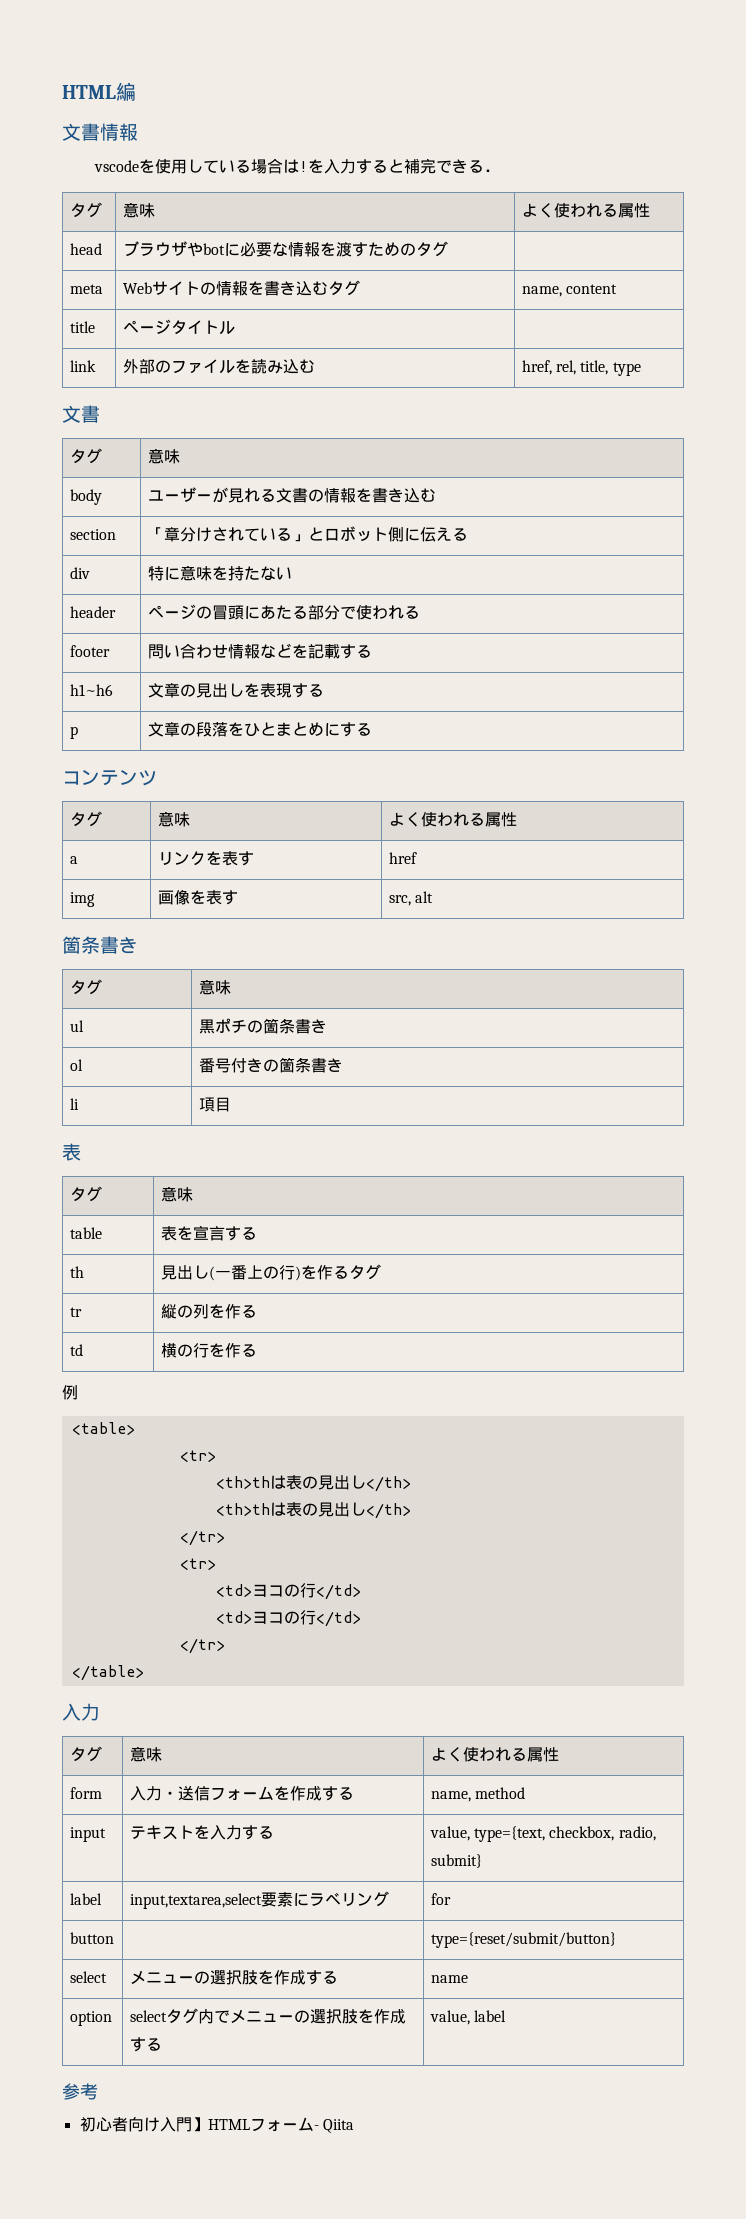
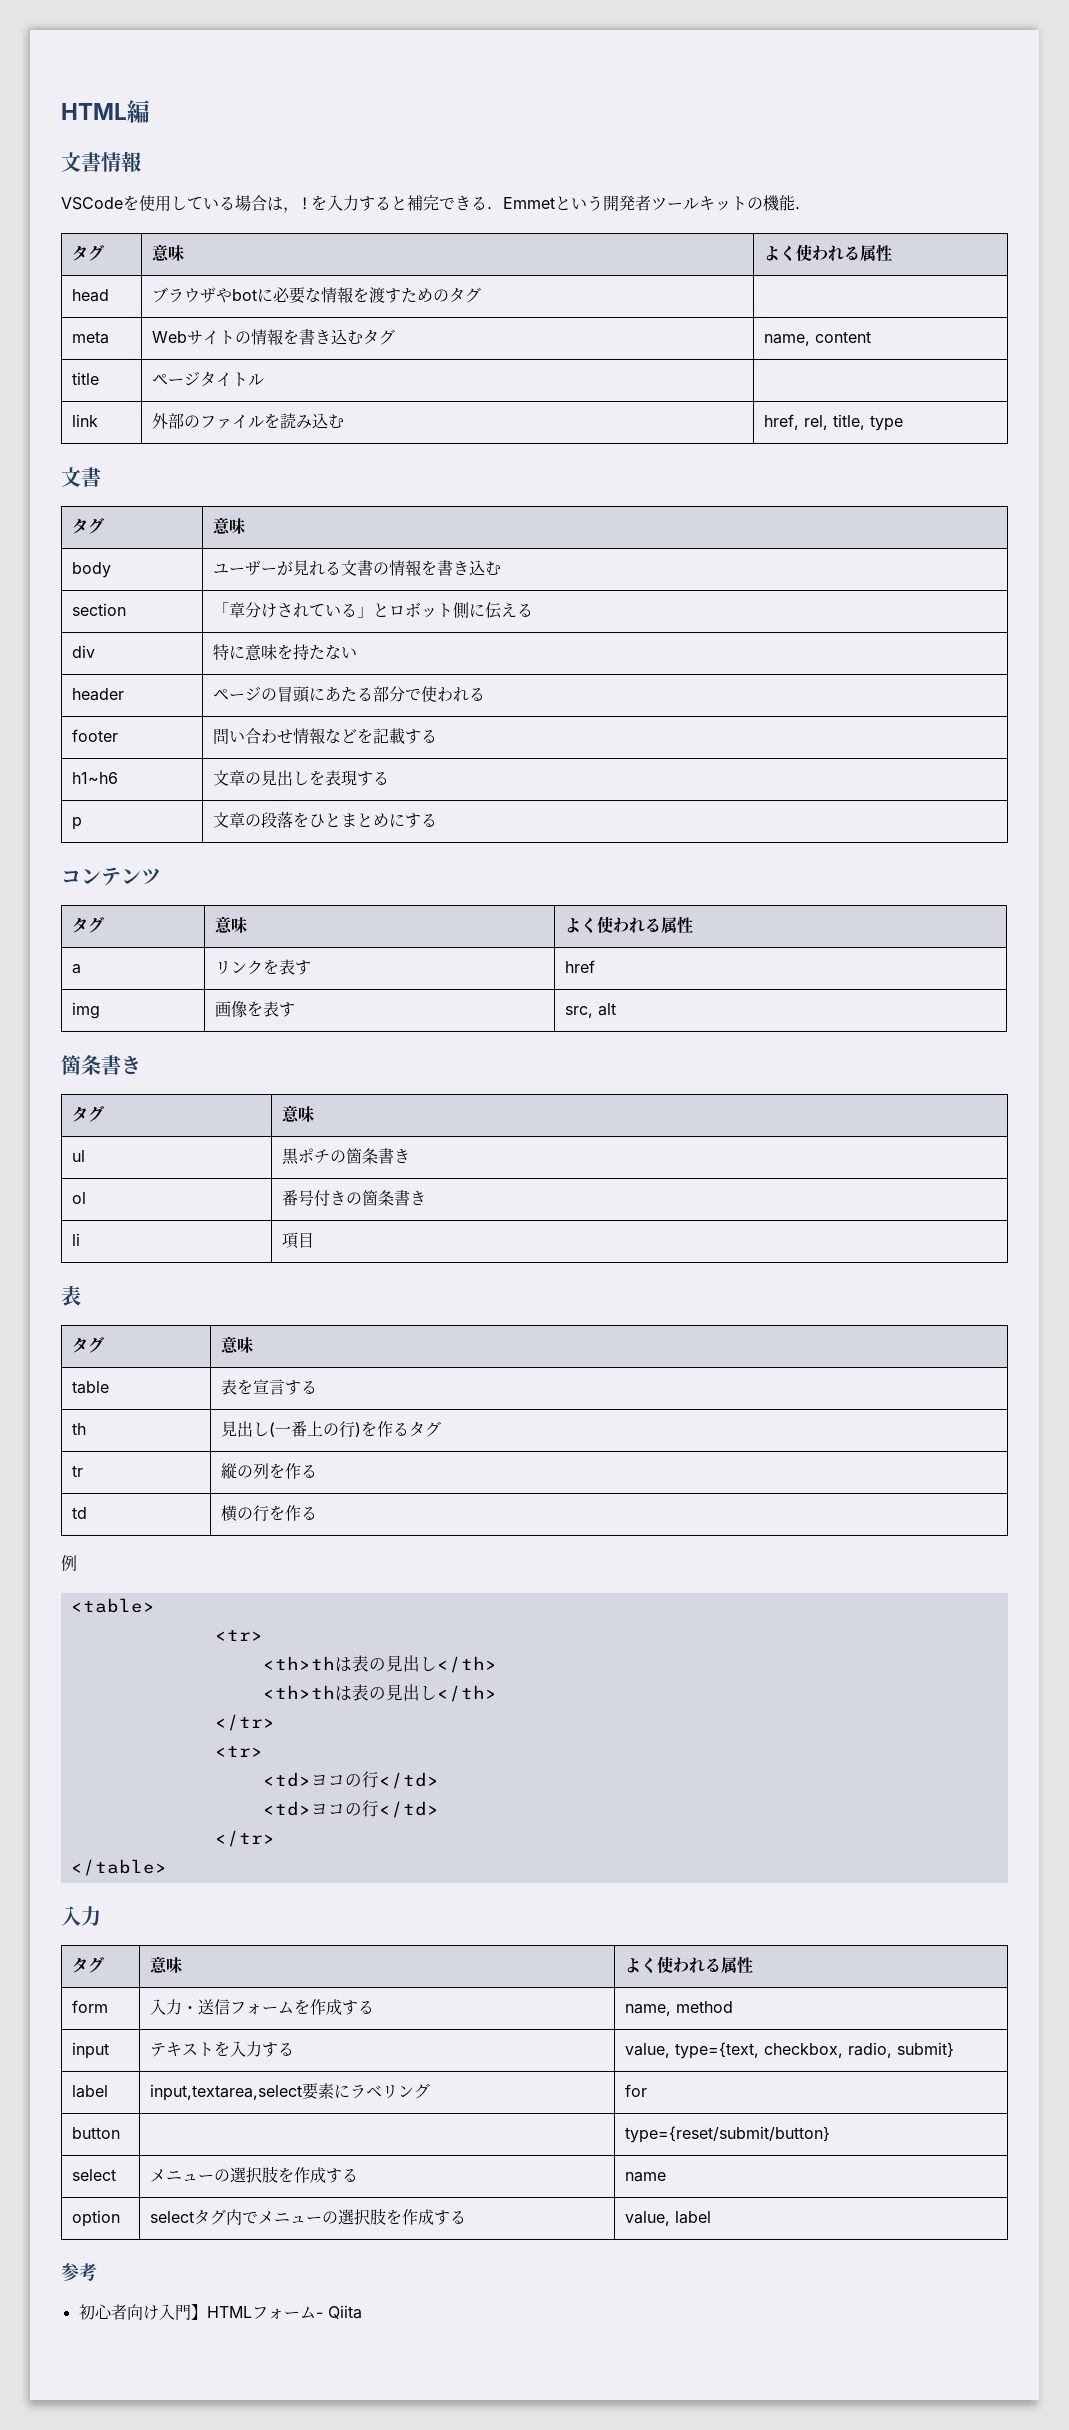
- vscodeを使用している場合は!
+ VSCodeを使用している場合は，!
- を入力すると補完できる．
+ を入力すると補完できる．Emmetという開発者ツールキットの機能．

